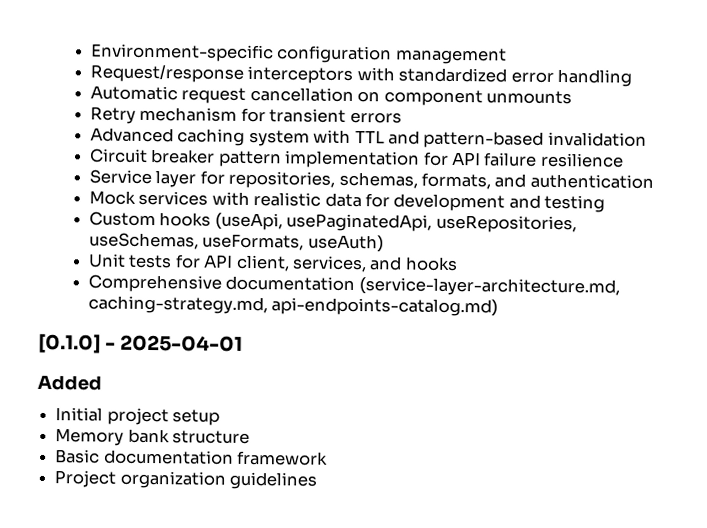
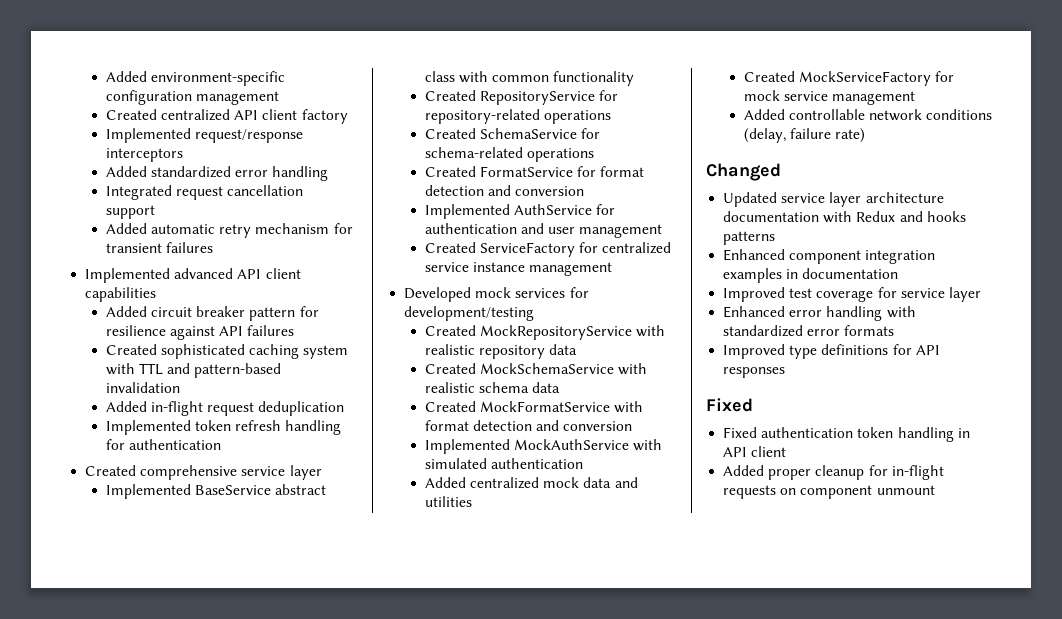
- Environment-specific configuration management
+ Added environment-specific configuration management
- Request/response interceptors with standardized error handling
+ Created centralized API client factory
+ Implemented request/response interceptors
+ Added standardized error handling
- Automatic request cancellation on component unmounts
- Retry mechanism for transient errors
- Advanced caching system with TTL and pattern-based invalidation
+ Integrated request cancellation support
+ Added automatic retry mechanism for transient failures
+ Implemented advanced API client capabilities
+ Added circuit breaker pattern for resilience against API failures
+ Created sophisticated caching system with TTL and pattern-based invalidation
- Circuit breaker pattern implementation for API failure resilience
- Service layer for repositories, schemas, formats, and authentication
- Mock services with realistic data for development and testing
- Custom hooks (useApi, usePaginatedApi, useRepositories, useSchemas, useFormats, useAuth)
- Unit tests for API client, services, and hooks
- Comprehensive documentation (service-layer-architecture.md, caching-strategy.md, api-endpoints-catalog.md)
- [0.1.0] - 2025-04-01
- Added
- Initial project setup
- Memory bank structure
- Basic documentation framework
- Project organization guidelines
+ Added in-flight request deduplication
+ Implemented token refresh handling for authentication
+ Created comprehensive service layer
+ Implemented BaseService abstract class with common functionality
+ Created RepositoryService for repository-related operations
+ Created SchemaService for schema-related operations
+ Created FormatService for format detection and conversion
+ Implemented AuthService for authentication and user management
+ Created ServiceFactory for centralized service instance management
+ Developed mock services for development/testing
+ Created MockRepositoryService with realistic repository data
+ Created MockSchemaService with realistic schema data
+ Created MockFormatService with format detection and conversion
+ Implemented MockAuthService with simulated authentication
+ Added centralized mock data and utilities
+ Created MockServiceFactory for mock service management
+ Added controllable network conditions (delay, failure rate)
+ Changed
+ Updated service layer architecture documentation with Redux and hooks patterns
+ Enhanced component integration examples in documentation
+ Improved test coverage for service layer
+ Enhanced error handling with standardized error formats
+ Improved type definitions for API responses
+ Fixed
+ Fixed authentication token handling in API client
+ Added proper cleanup for in-flight requests on component unmount

